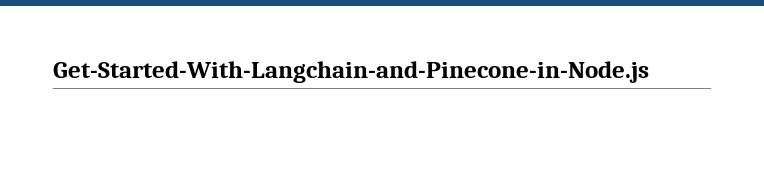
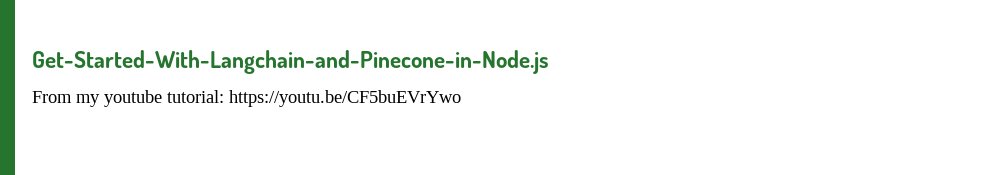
+ From my youtube tutorial: https://youtu.be/CF5buEVrYwo

